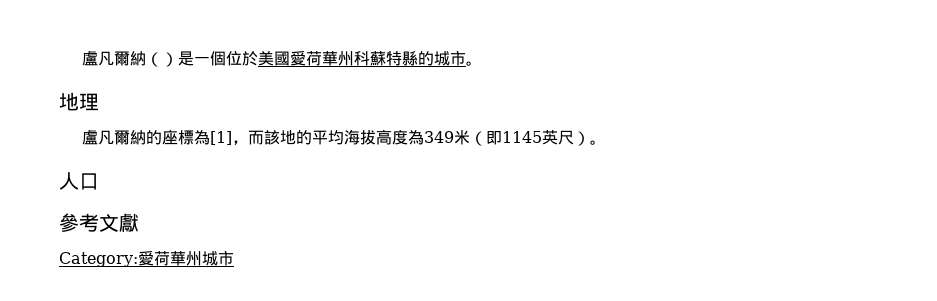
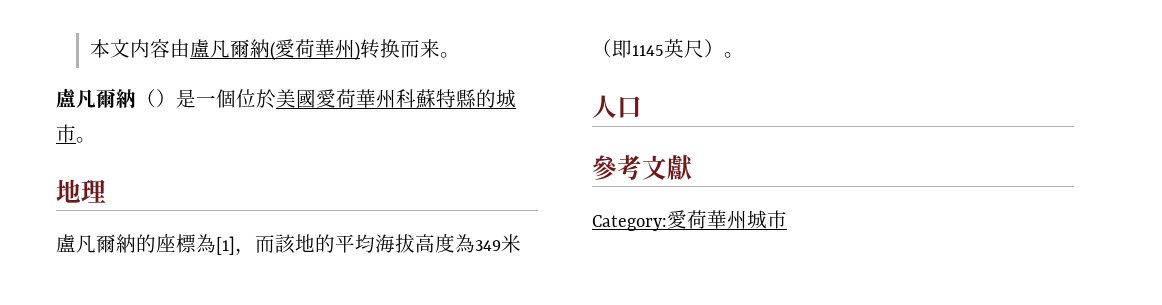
+ 本文内容由盧凡爾納(愛荷華州)转换而来。

